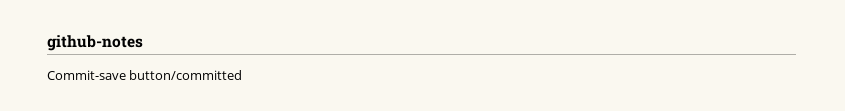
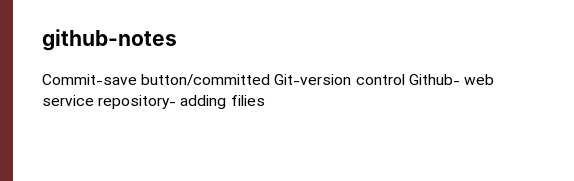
- Commit-save button/committed
+ Commit-save button/committed Git-version control Github- web service repository- adding filies

